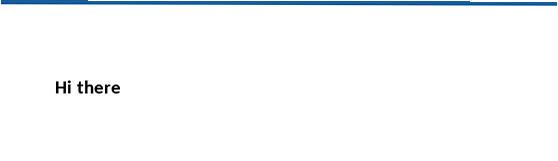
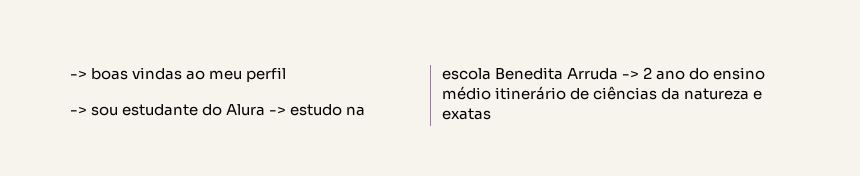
- Hi there
+ -> boas vindas ao meu perfil
+ -> sou estudante do Alura -> estudo na escola Benedita Arruda -> 2 ano do ensino médio itinerário de ciências da natureza e exatas

